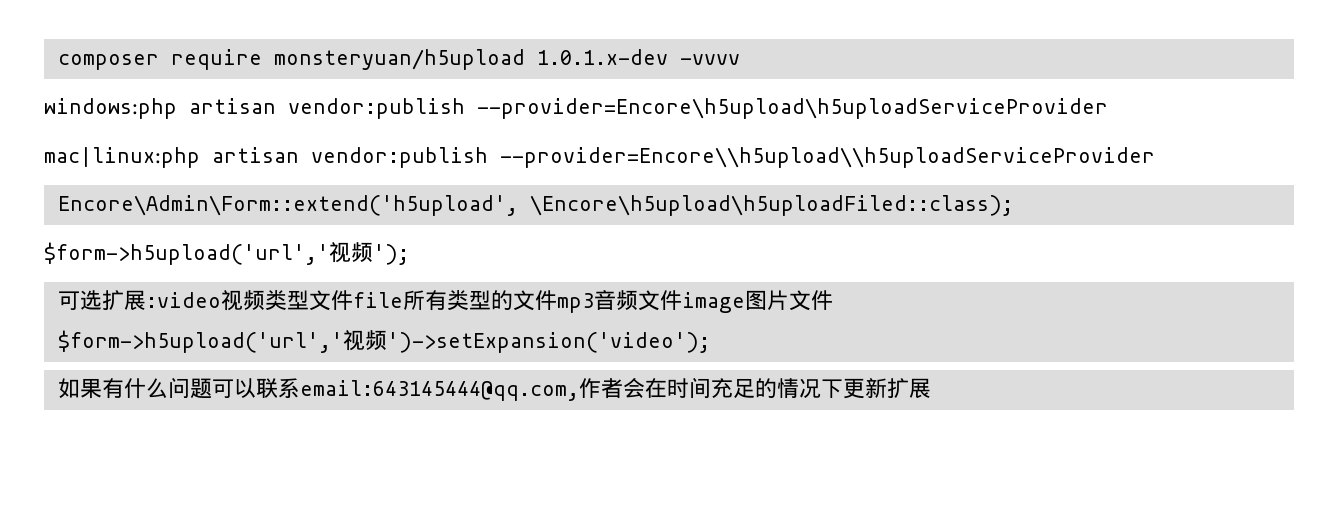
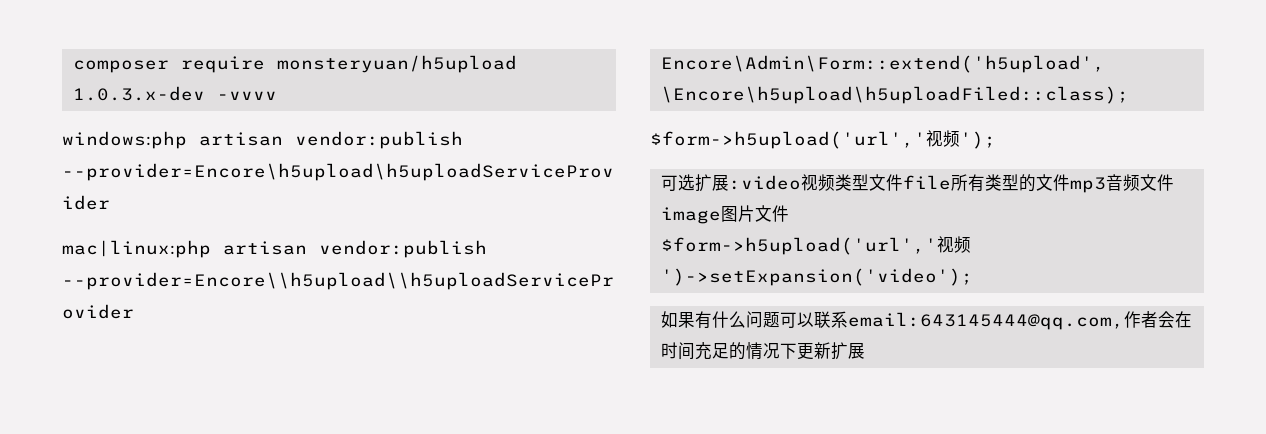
- composer require monsteryuan/h5upload 1.0.1.x-dev -vvvv
+ composer require monsteryuan/h5upload 1.0.3.x-dev -vvvv

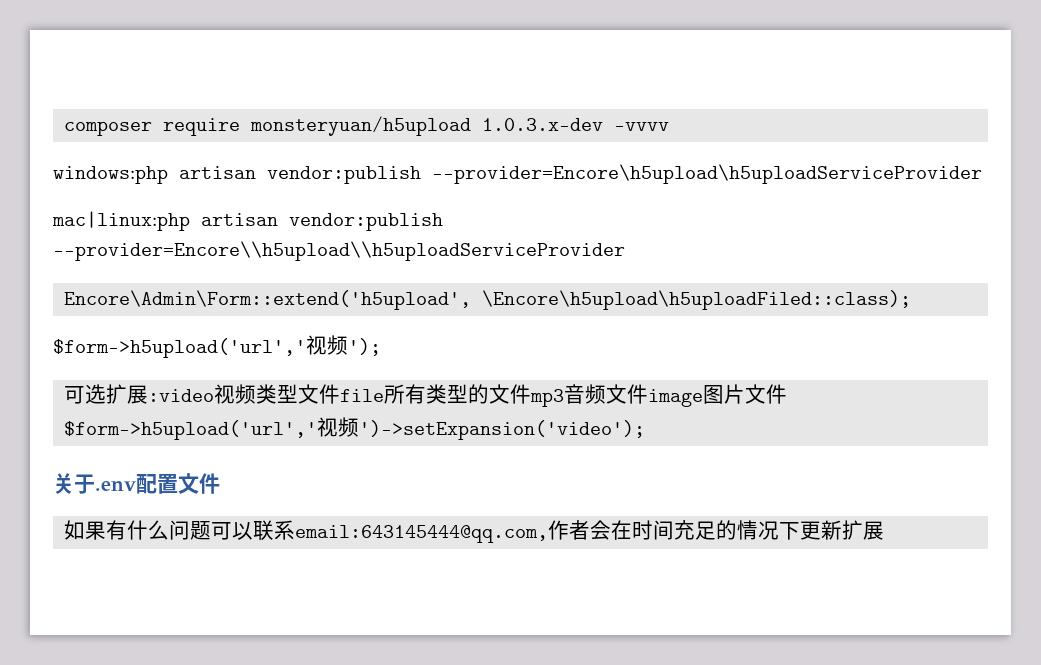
+ 关于.env配置文件

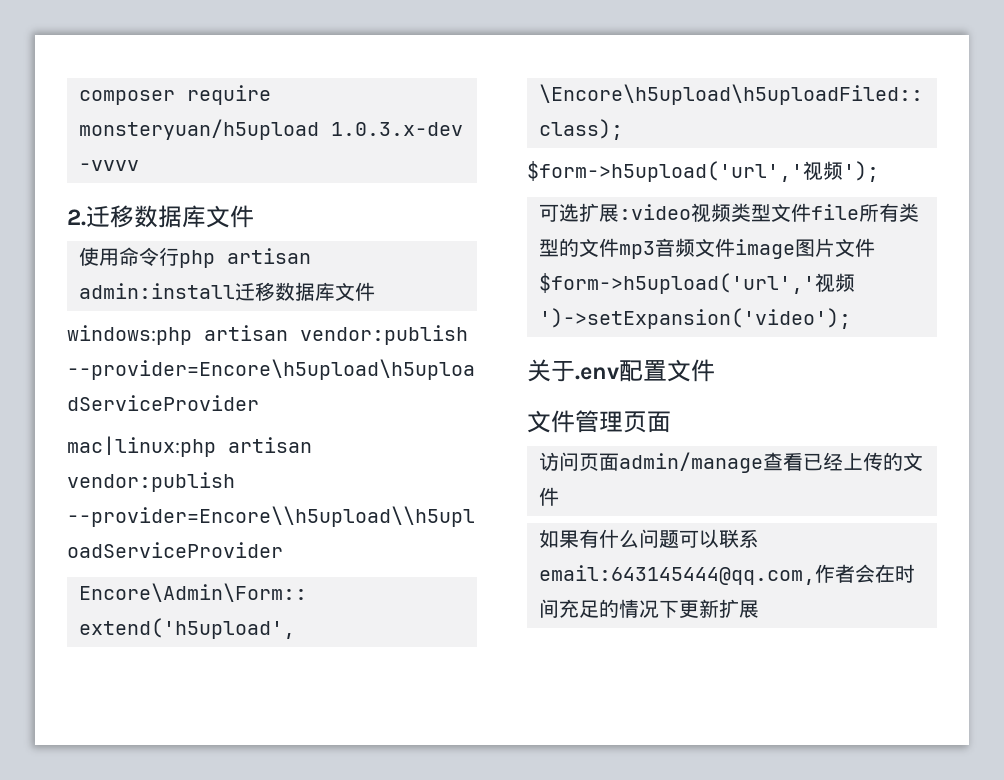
+ 2.迁移数据库文件
+ 使用命令行php artisan admin:install迁移数据库文件
+ 文件管理页面
+ 访问页面admin/manage查看已经上传的文件

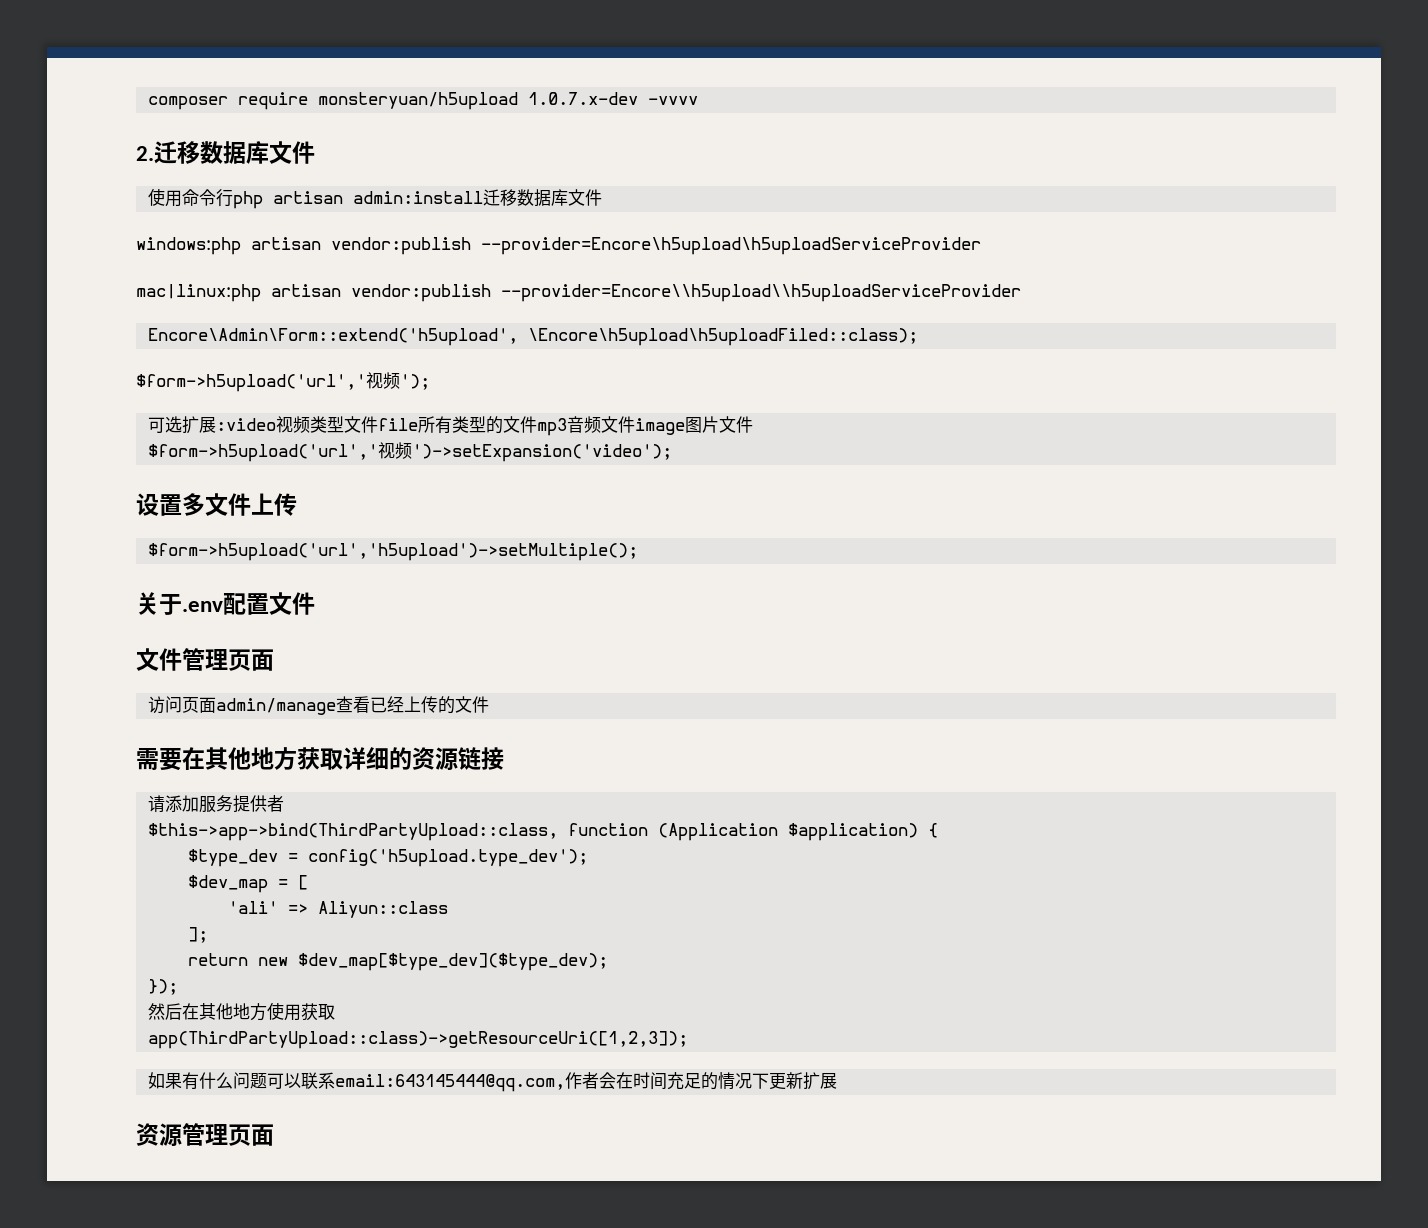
- composer require monsteryuan/h5upload 1.0.3.x-dev -vvvv
+ composer require monsteryuan/h5upload 1.0.7.x-dev -vvvv
+ 设置多文件上传
+ $form->h5upload('url','h5upload')->setMultiple();
+ 需要在其他地方获取详细的资源链接
+ 请添加服务提供者
+ $this->app->bind(ThirdPartyUpload::class, function (Application $application) {
+ $type_dev = config('h5upload.type_dev');
+ $dev_map = [
+ 'ali' => Aliyun::class
+ ];
+ return new $dev_map[$type_dev]($type_dev);
+ });
+ 然后在其他地方使用获取
+ app(ThirdPartyUpload::class)->getResourceUri([1,2,3]);
+ 资源管理页面

